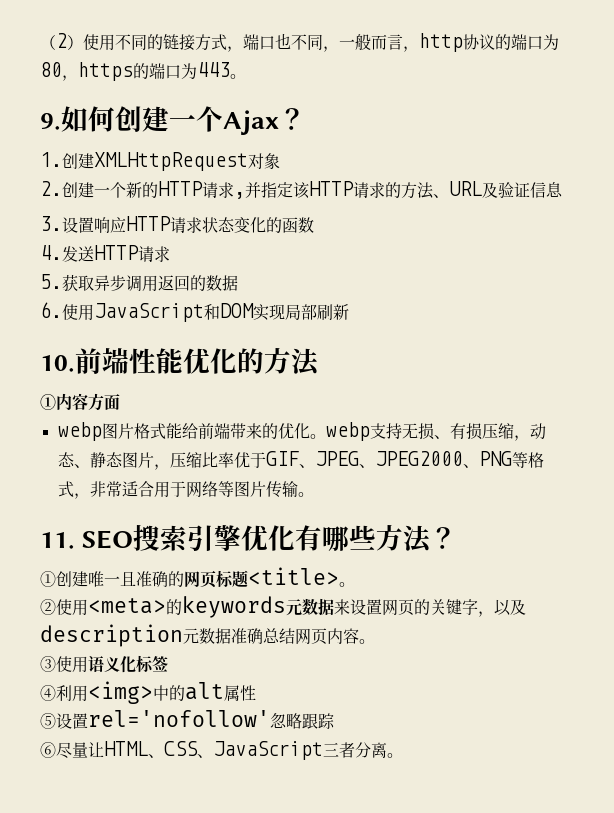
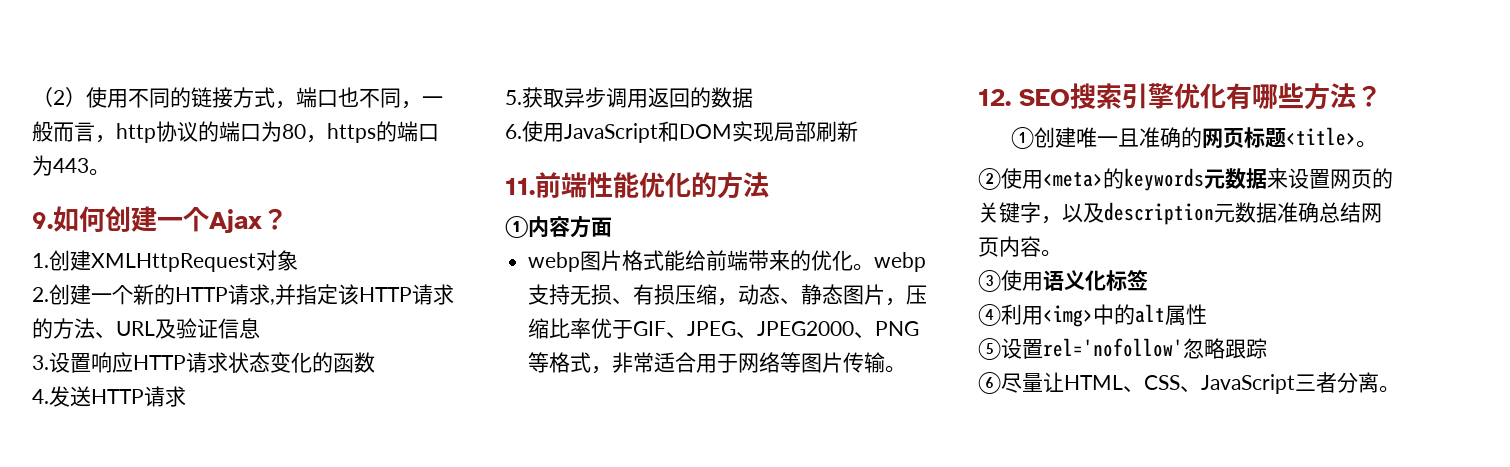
- 10.前端性能优化的方法
+ 11.前端性能优化的方法
- 11. SEO搜索引擎优化有哪些方法？
+ 12. SEO搜索引擎优化有哪些方法？

